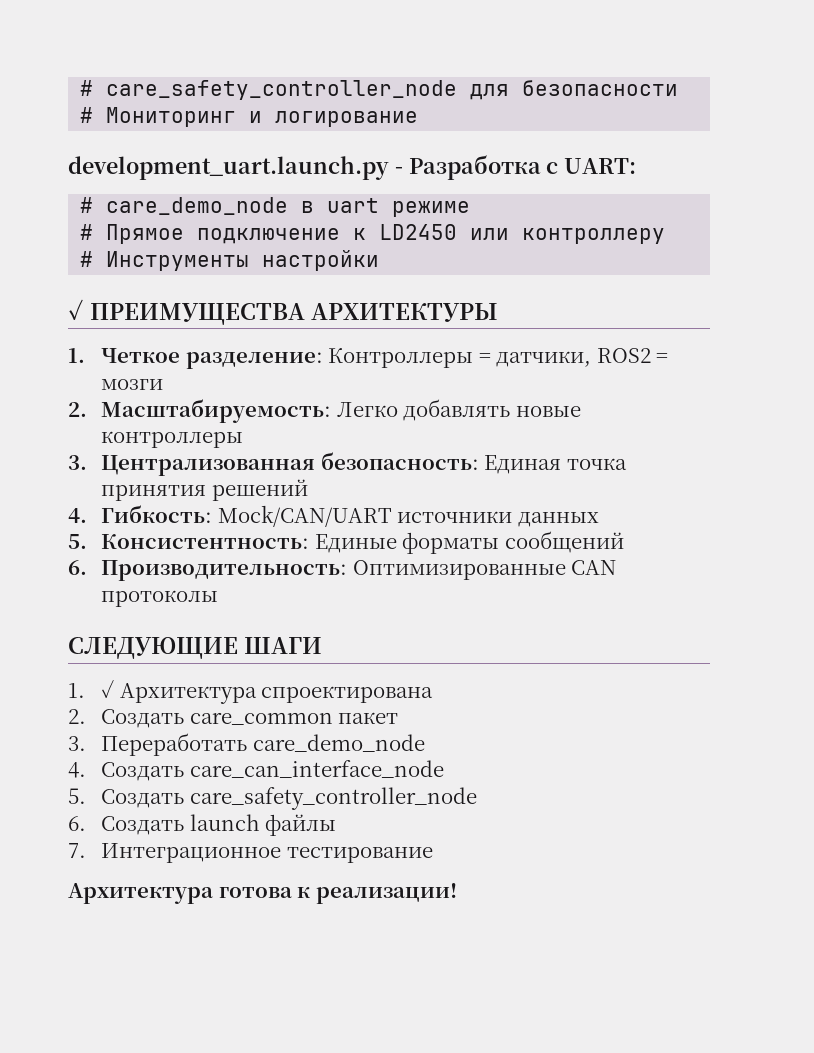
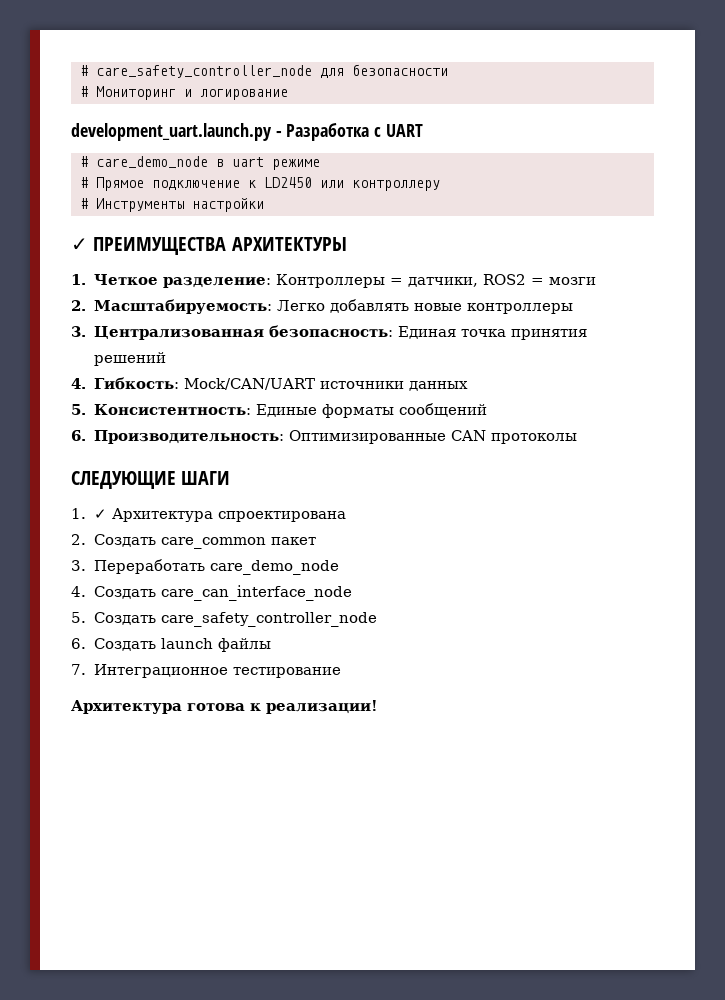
- development_uart.launch.py - Разработка с UART:
+ development_uart.launch.py - Разработка с UART

